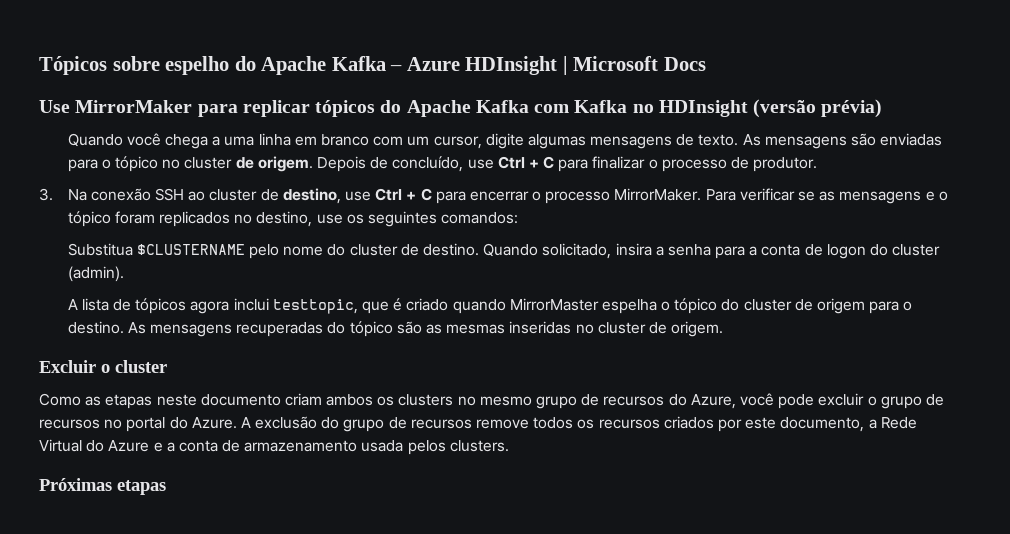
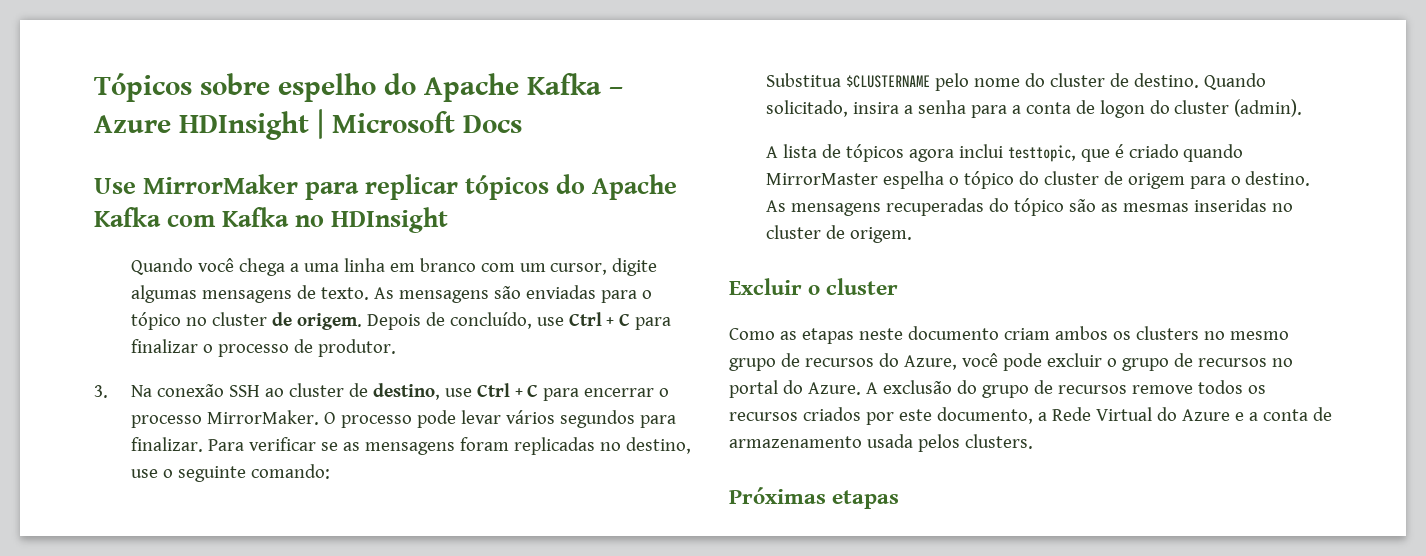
- Use MirrorMaker para replicar tópicos do Apache Kafka com Kafka no HDInsight (versão prévia)
+ Use MirrorMaker para replicar tópicos do Apache Kafka com Kafka no HDInsight
+ O processo pode levar vários segundos para finalizar.
- Para verificar se as mensagens e o tópico foram replicados no destino, use os seguintes comandos:
+ Para verificar se as mensagens foram replicadas no destino, use o seguinte comando:

